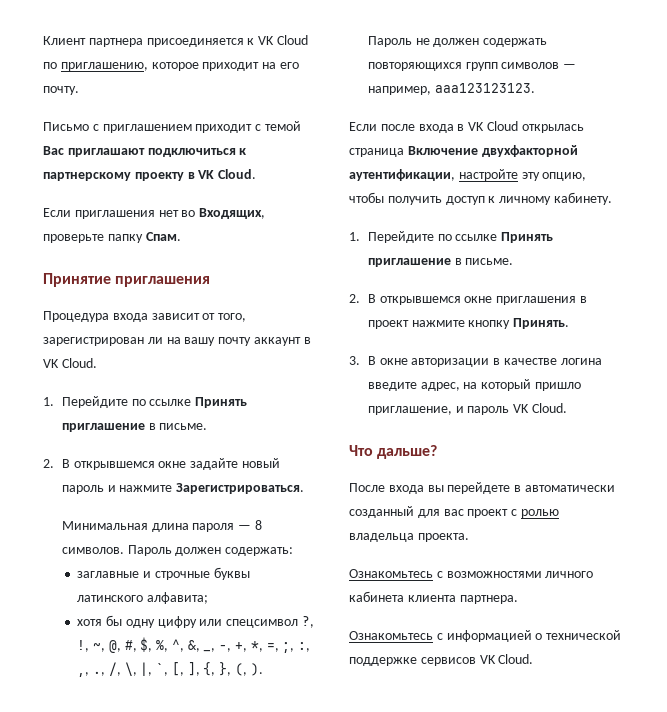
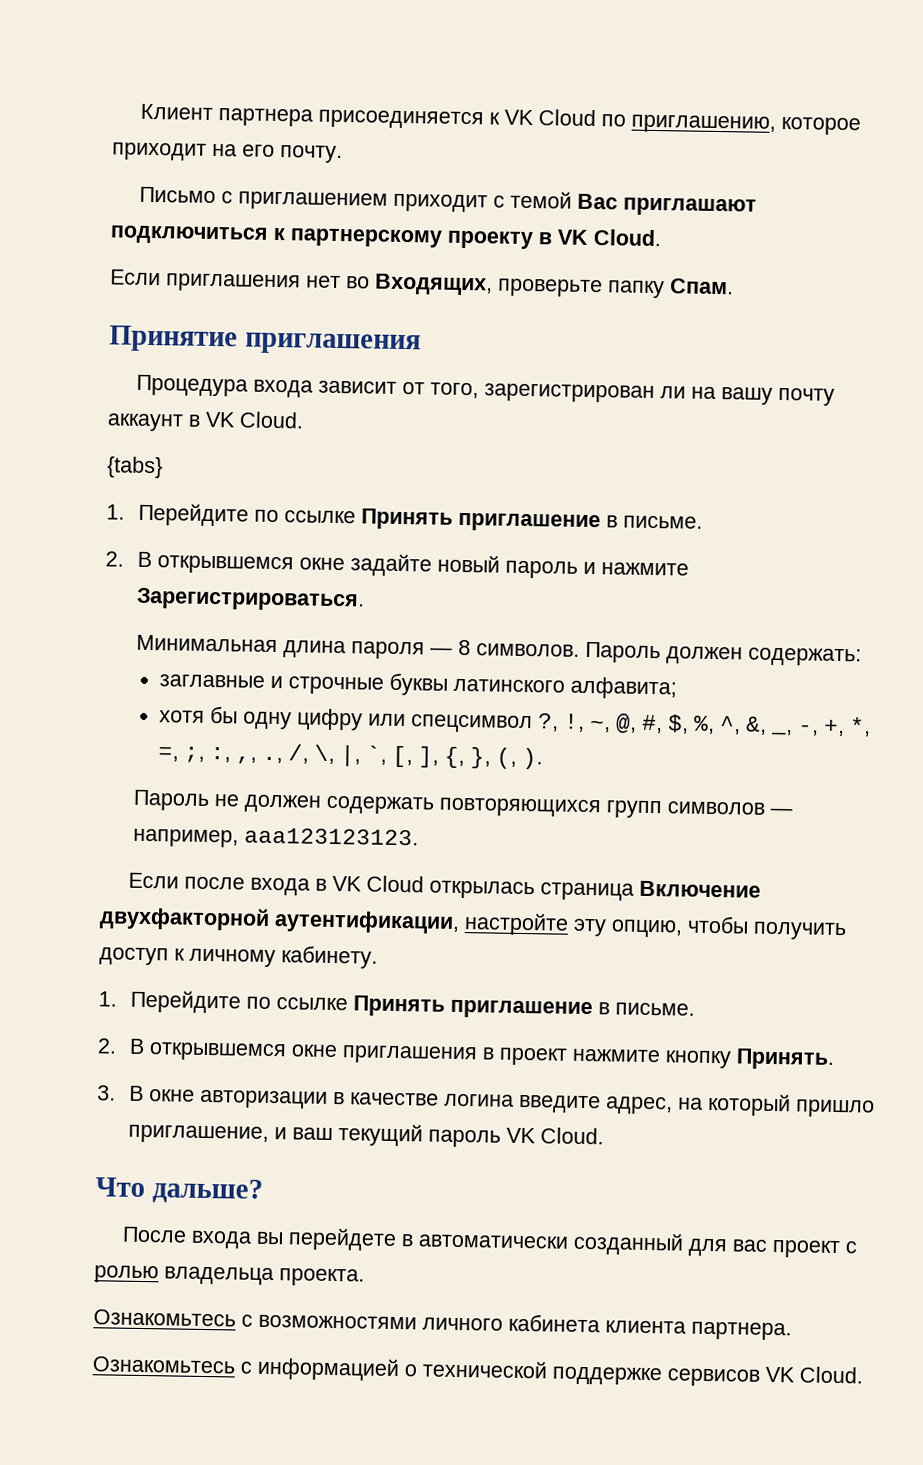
+ {tabs}
- 3. В окне авторизации в качестве логина введите адрес, на который пришло приглашение, и пароль VK Cloud.
+ 3. В окне авторизации в качестве логина введите адрес, на который пришло приглашение, и ваш текущий пароль VK Cloud.

